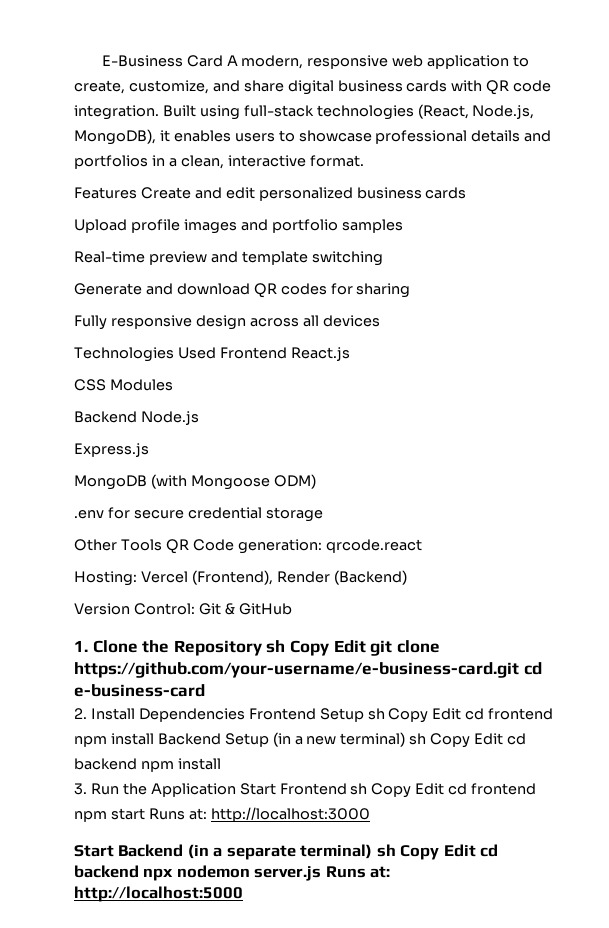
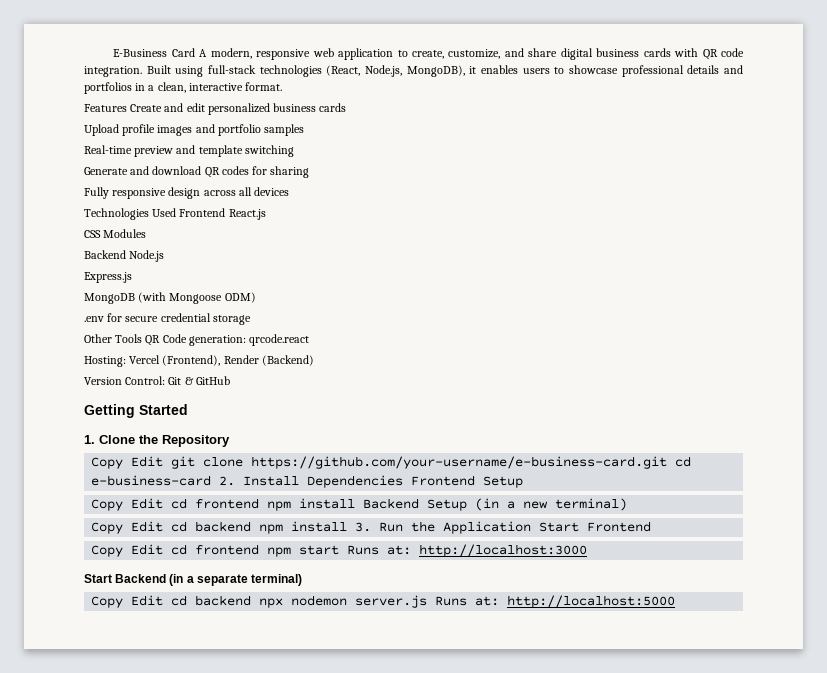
+ Getting Started
- 1. Clone the Repository sh Copy Edit git clone https://github.com/your-username/e-business-card.git cd e-business-card
- 2. Install Dependencies Frontend Setup sh Copy Edit cd frontend npm install Backend Setup (in a new terminal) sh Copy Edit cd backend npm install
- 3. Run the Application Start Frontend sh Copy Edit cd frontend npm start Runs at: http://localhost:3000
+ 1. Clone the Repository
+ Copy Edit git clone https://github.com/your-username/e-business-card.git cd e-business-card 2. Install Dependencies Frontend Setup
+ Copy Edit cd frontend npm install Backend Setup (in a new terminal)
+ Copy Edit cd backend npm install 3. Run the Application Start Frontend
+ Copy Edit cd frontend npm start Runs at: http://localhost:3000
- Start Backend (in a separate terminal) sh Copy Edit cd backend npx nodemon server.js Runs at: http://localhost:5000
+ Start Backend (in a separate terminal)
+ Copy Edit cd backend npx nodemon server.js Runs at: http://localhost:5000

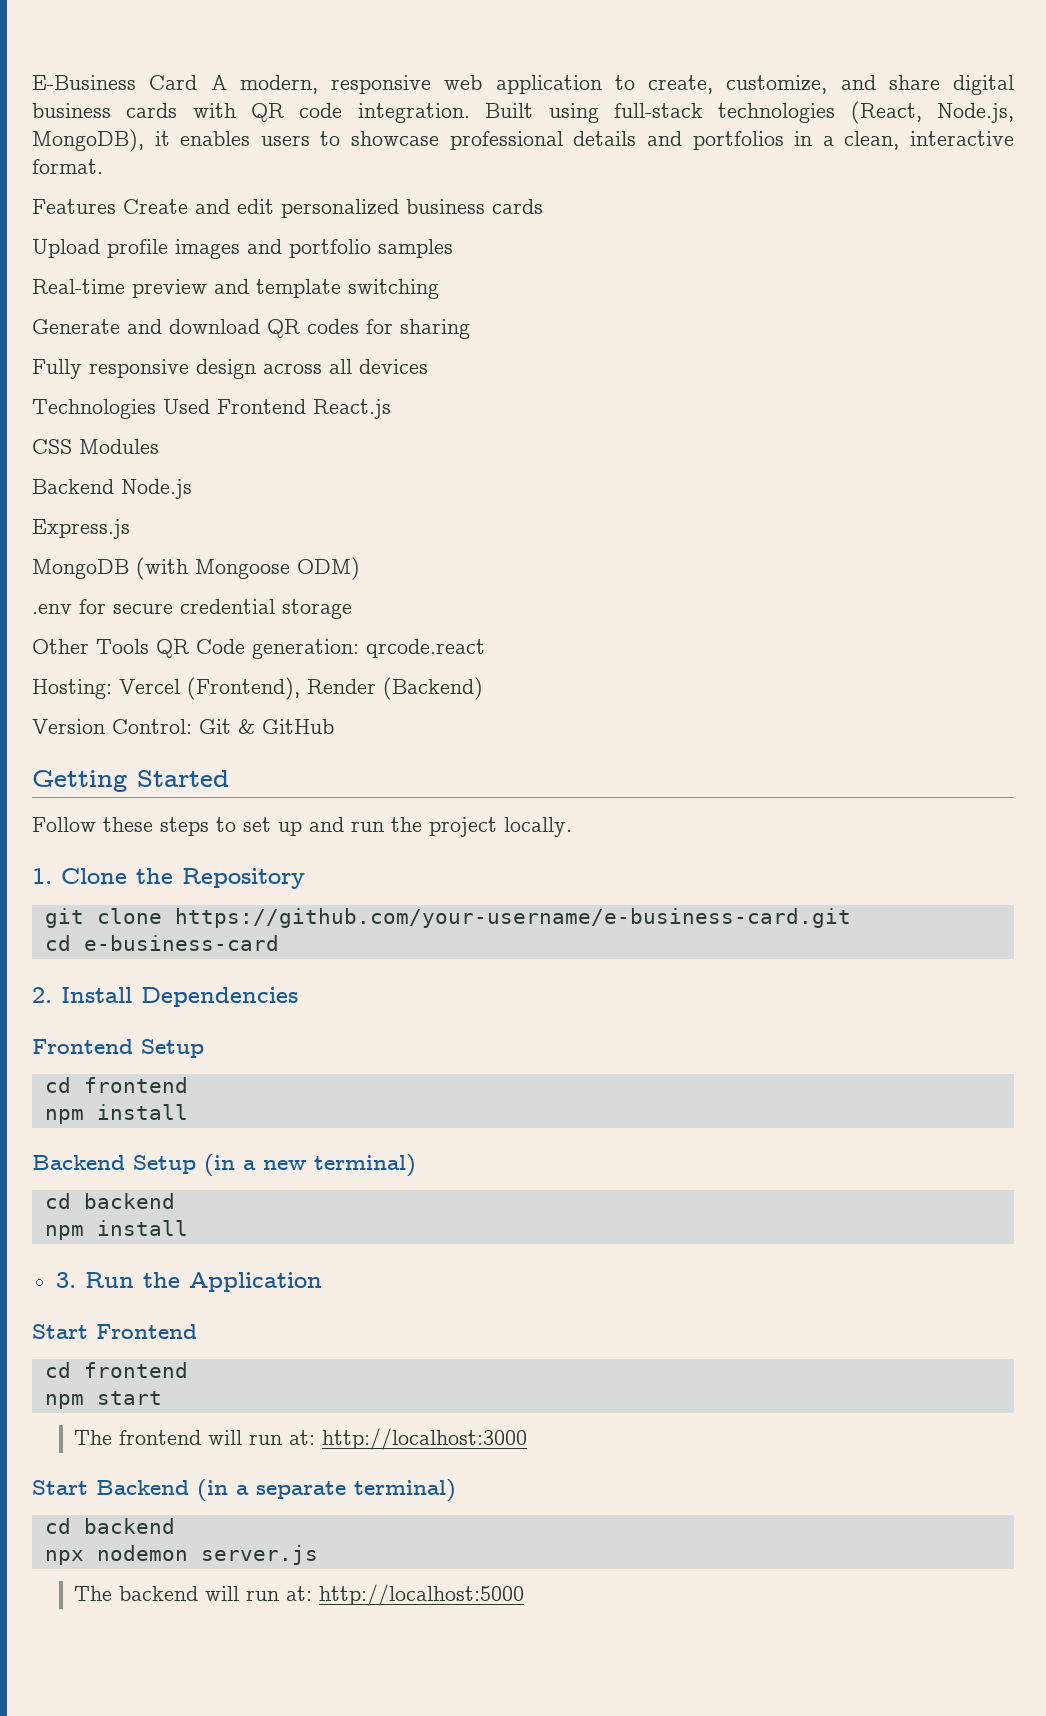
+ Follow these steps to set up and run the project locally.
- Copy Edit git clone https://github.com/your-username/e-business-card.git cd e-business-card 2. Install Dependencies Frontend Setup
- Copy Edit cd frontend npm install Backend Setup (in a new terminal)
- Copy Edit cd backend npm install 3. Run the Application Start Frontend
- Copy Edit cd frontend npm start Runs at: http://localhost:3000
+ git clone https://github.com/your-username/e-business-card.git
+ cd e-business-card
+ 2. Install Dependencies
+ Frontend Setup
+ cd frontend
+ npm install
+ Backend Setup (in a new terminal)
+ cd backend
+ npm install
+ 3. Run the Application
+ Start Frontend
+ cd frontend
+ npm start
+ The frontend will run at: http://localhost:3000
  Start Backend (in a separate terminal)
- Copy Edit cd backend npx nodemon server.js Runs at: http://localhost:5000
+ cd backend
+ npx nodemon server.js
+ The backend will run at: http://localhost:5000

